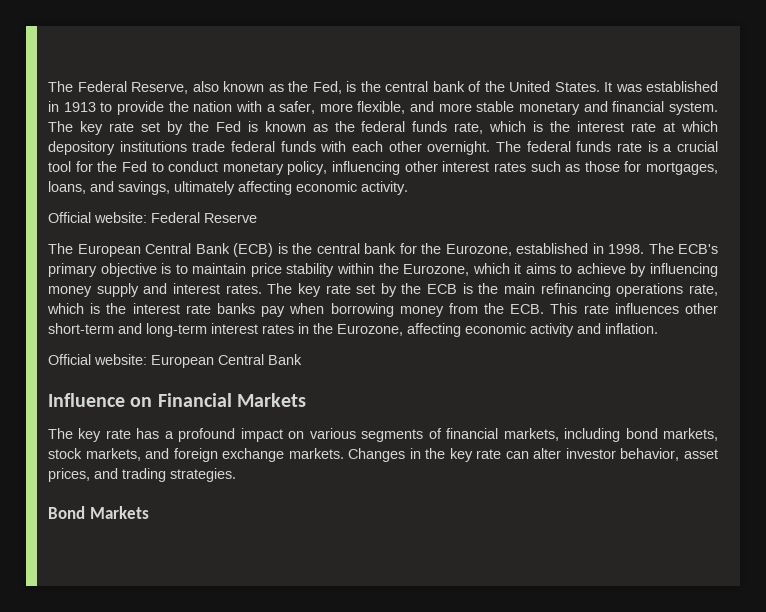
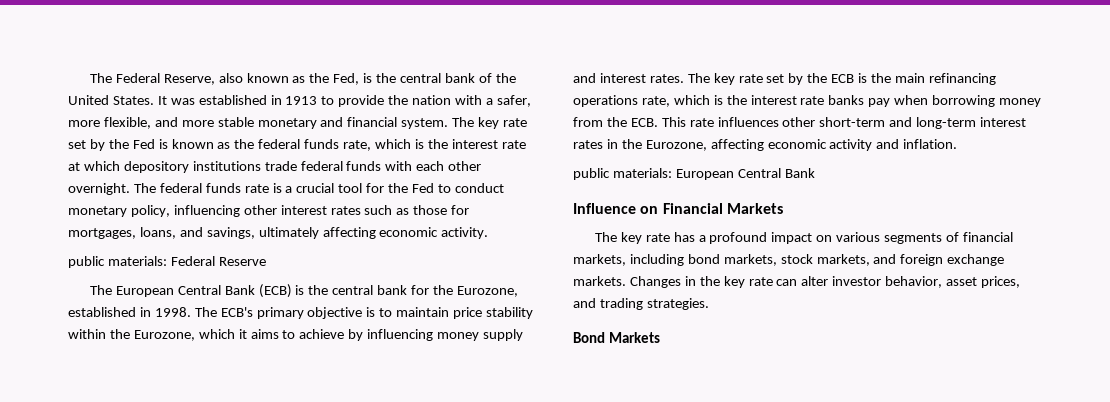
- Official website: Federal Reserve
+ public materials: Federal Reserve
- Official website: European Central Bank
+ public materials: European Central Bank

